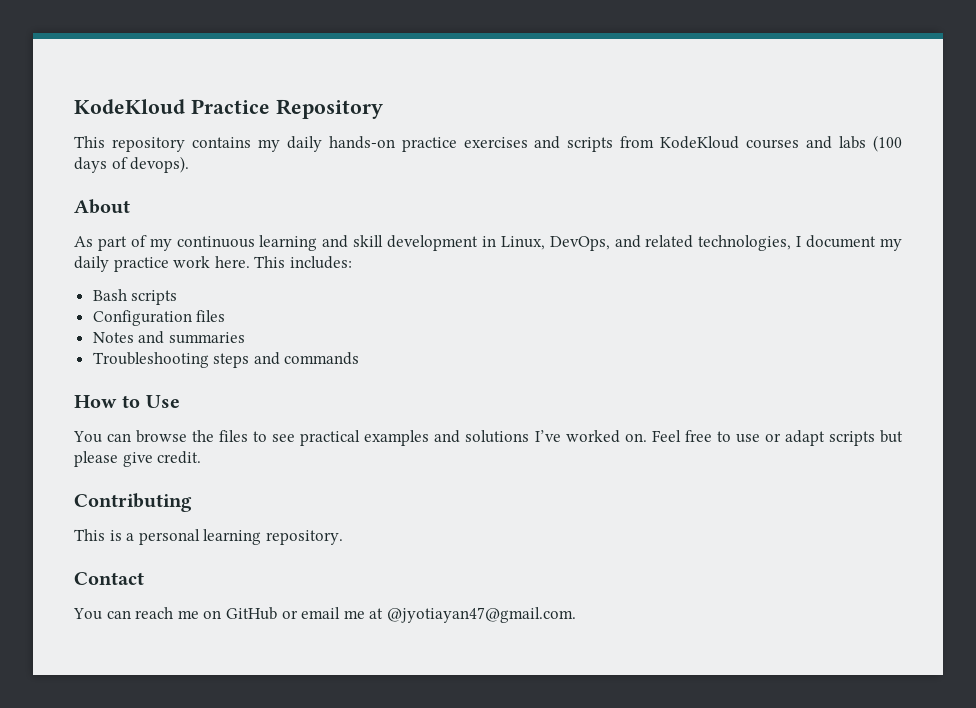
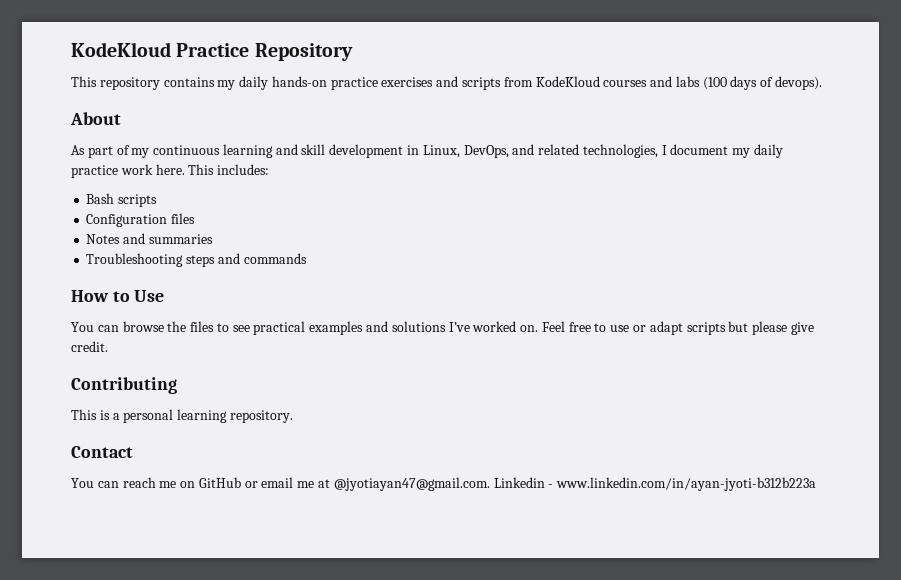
- You can reach me on GitHub or email me at @jyotiayan47@gmail.com.
+ You can reach me on GitHub or email me at @jyotiayan47@gmail.com. Linkedin - www.linkedin.com/in/ayan-jyoti-b312b223a

